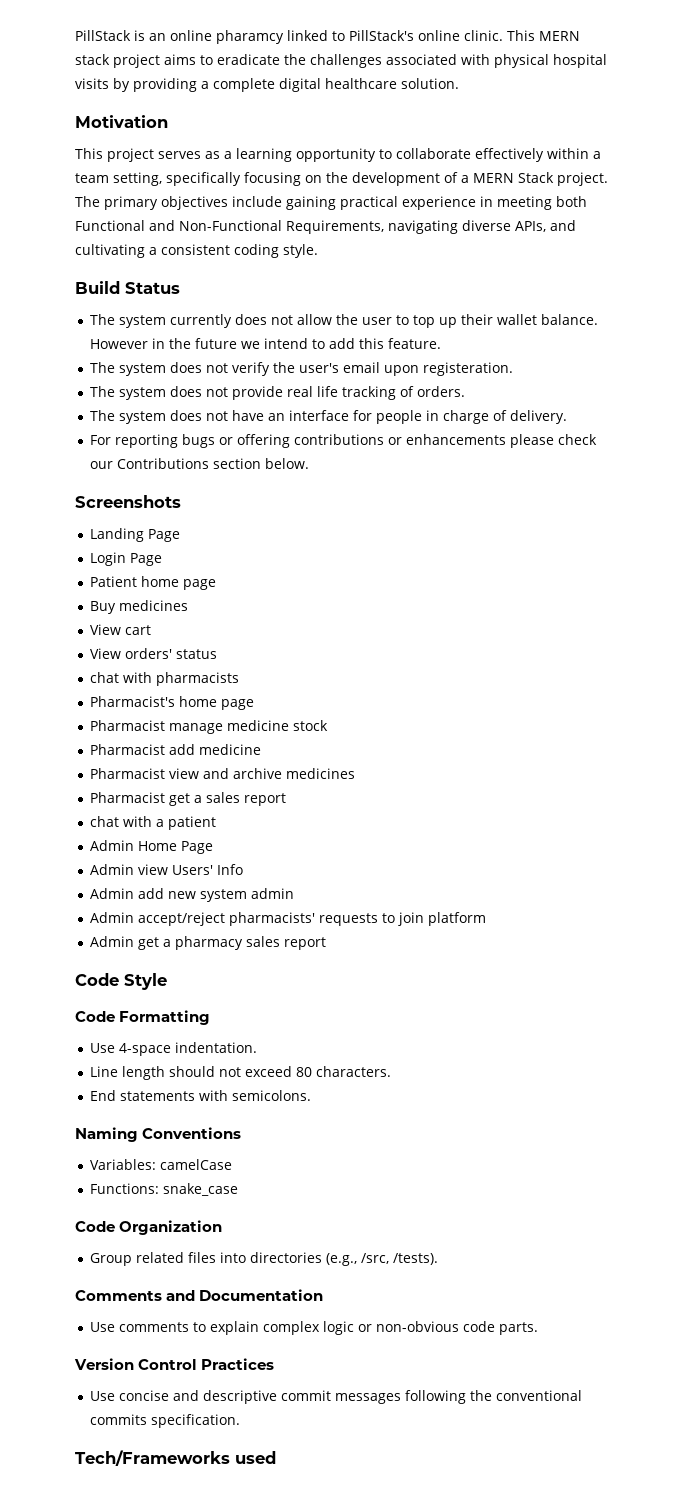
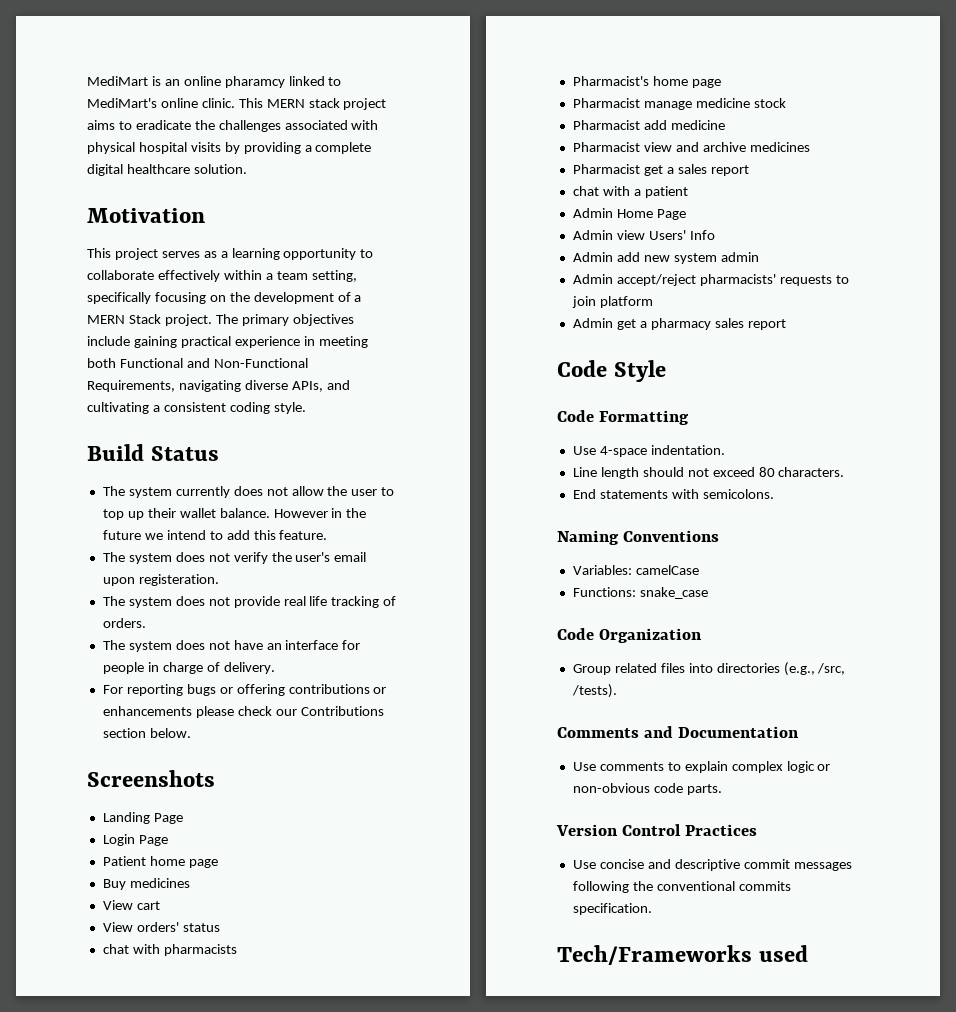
- PillStack is an online pharamcy linked to PillStack's online clinic.
+ MediMart is an online pharamcy linked to MediMart's online clinic.

